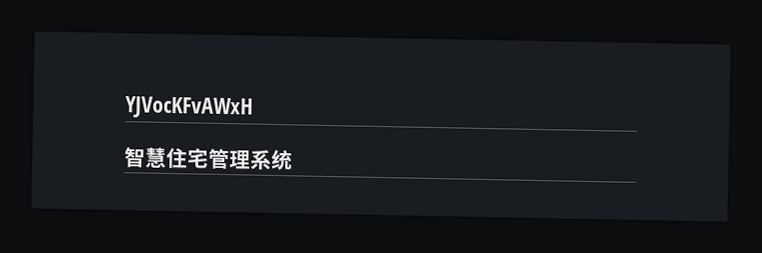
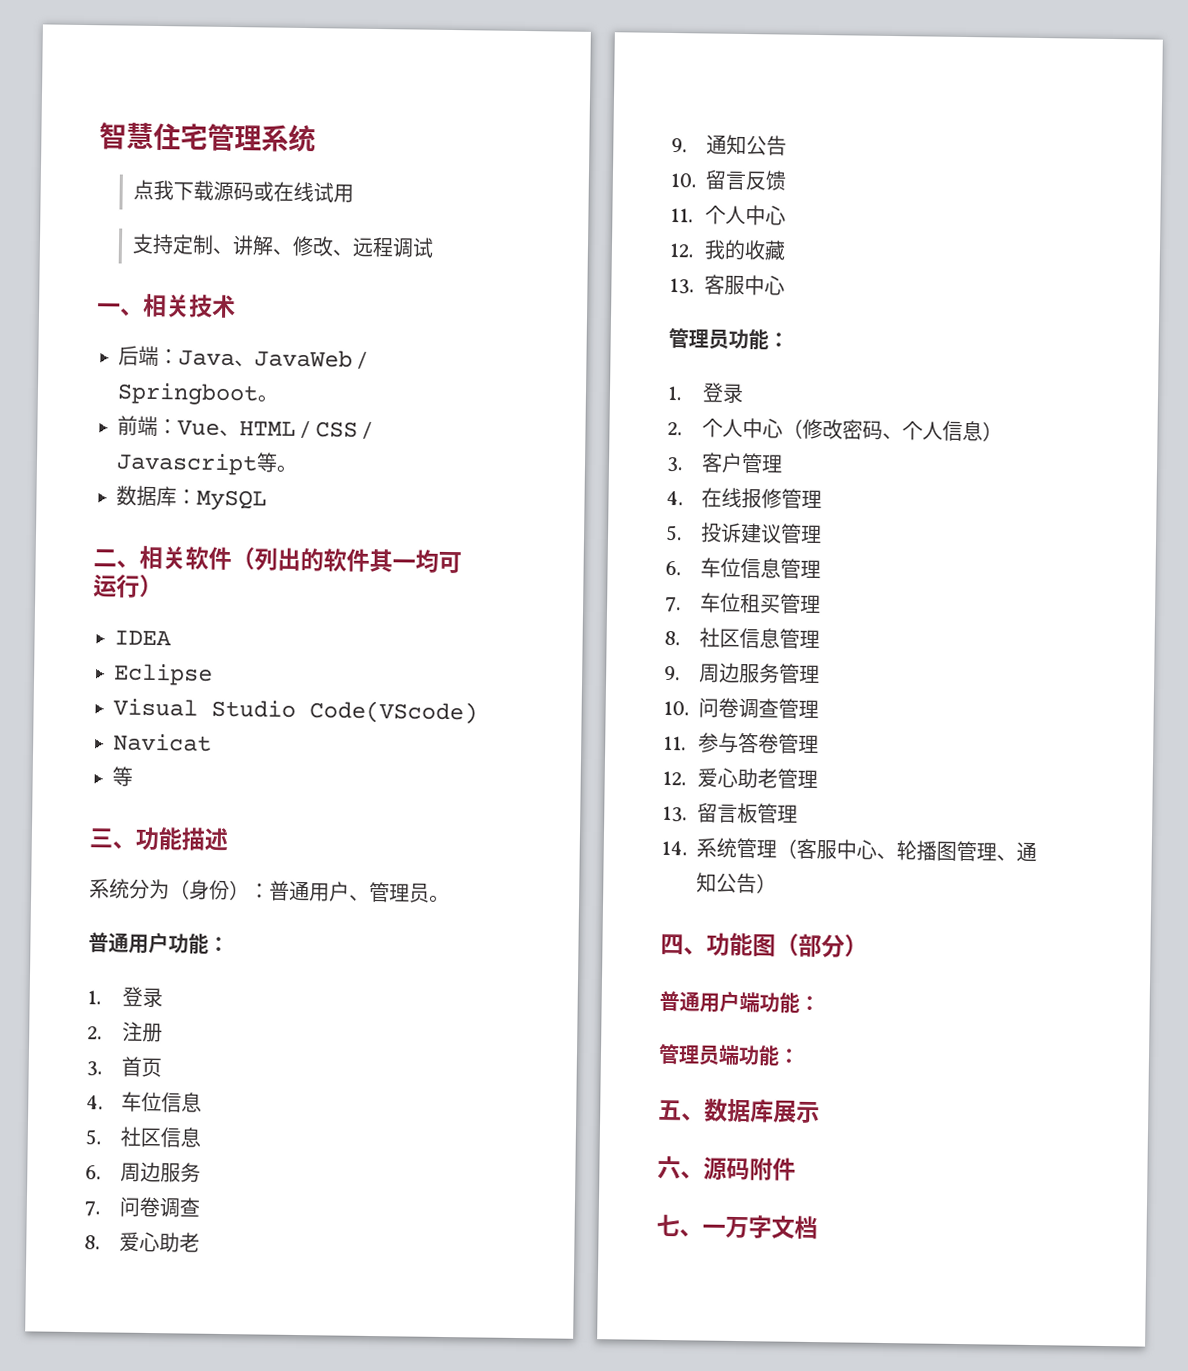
- YJVocKFvAWxH
+ 点我下载源码或在线试用
+ 支持定制、讲解、修改、远程调试
+ 一、相关技术
+ 后端：Java、JavaWeb / Springboot。
+ 前端：Vue、HTML / CSS / Javascript等。
+ 数据库：MySQL
+ 二、相关软件（列出的软件其一均可运行）
+ IDEA
+ Eclipse
+ Visual Studio Code(VScode)
+ Navicat
+ 等
+ 三、功能描述
+ 系统分为（身份）：普通用户、管理员。
+ 普通用户功能：
+ 1.登录
+ 2.注册
+ 3.首页
+ 4.车位信息
+ 5.社区信息
+ 6.周边服务
+ 7.问卷调查
+ 8.爱心助老
+ 9.通知公告
+ 10.留言反馈
+ 11.个人中心
+ 12.我的收藏
+ 13.客服中心
+ 管理员功能：
+ 1.登录
+ 2.个人中心（修改密码、个人信息）
+ 3.客户管理
+ 4.在线报修管理
+ 5.投诉建议管理
+ 6.车位信息管理
+ 7.车位租买管理
+ 8.社区信息管理
+ 9.周边服务管理
+ 10.问卷调查管理
+ 11.参与答卷管理
+ 12.爱心助老管理
+ 13.留言板管理
+ 14.系统管理（客服中心、轮播图管理、通知公告）
+ 四、功能图（部分）
+ 普通用户端功能：
+ 管理员端功能：
+ 五、数据库展示
+ 六、源码附件
+ 七、一万字文档

